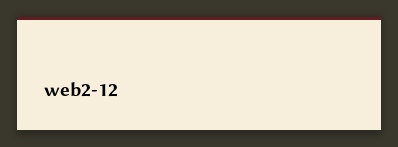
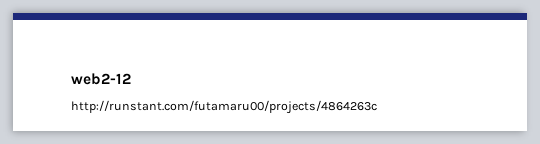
+ http://runstant.com/futamaru00/projects/4864263c

